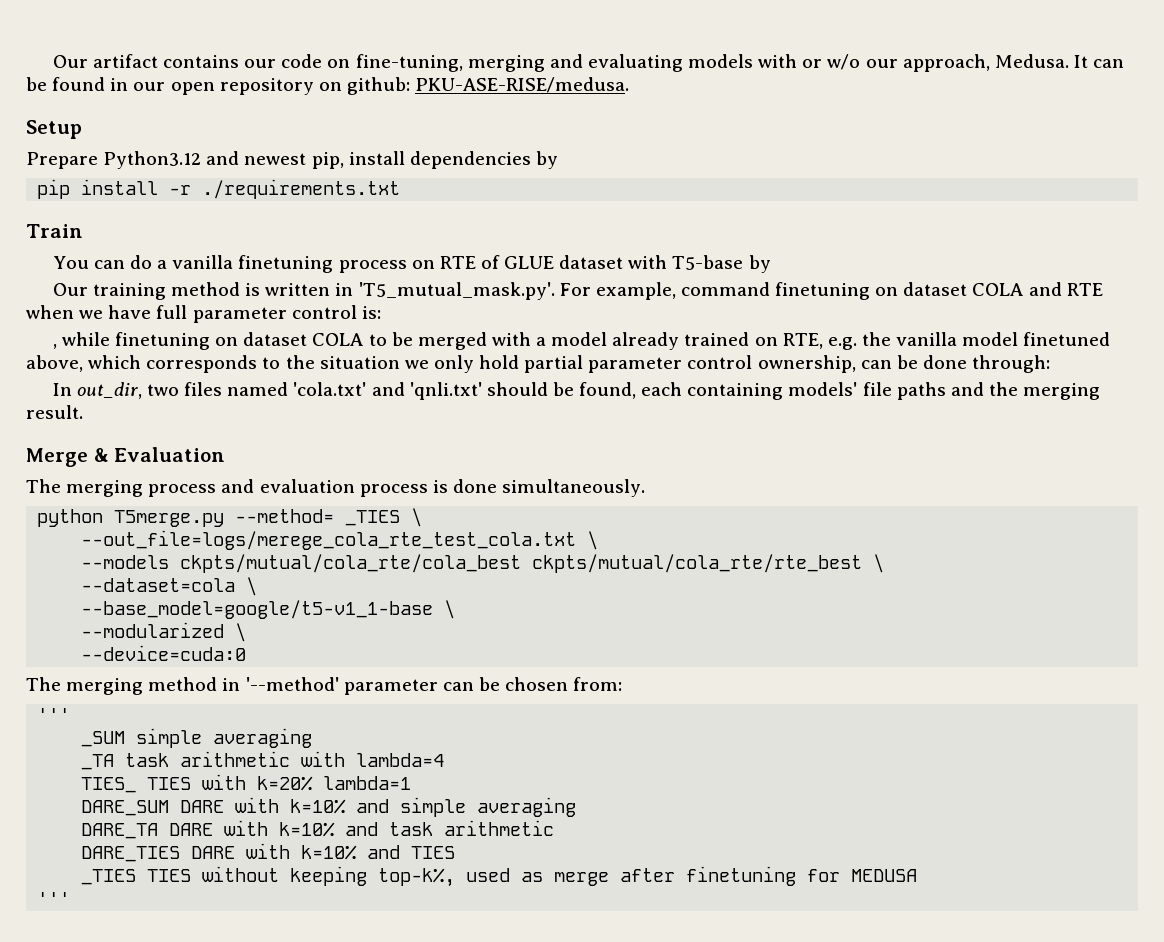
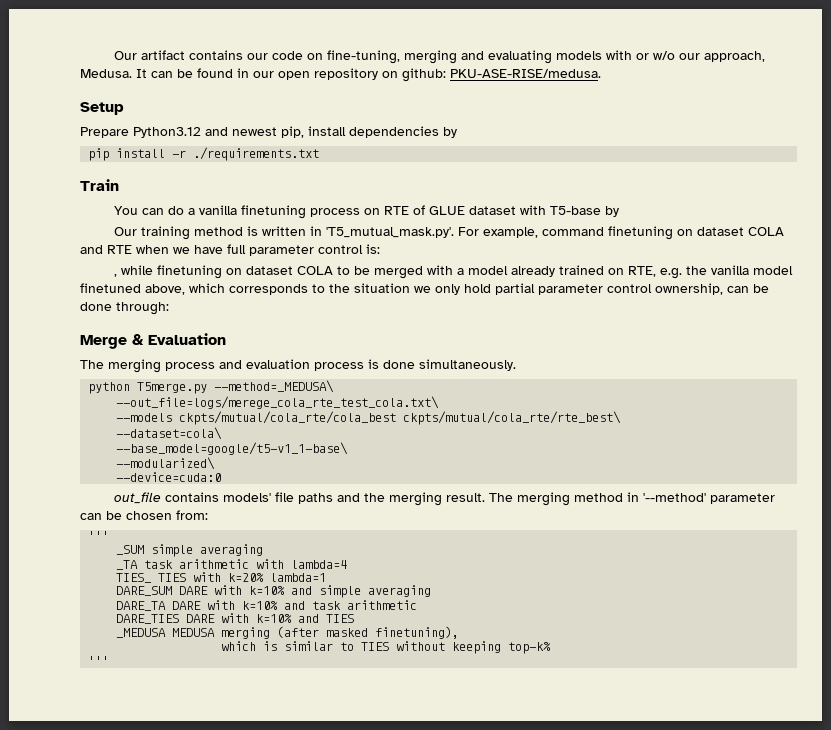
- In out_dir, two files named 'cola.txt' and 'qnli.txt' should be found, each containing models' file paths and the merging result.
- python T5merge.py --method= _TIES \
- --out_file=logs/merege_cola_rte_test_cola.txt \
- --models ckpts/mutual/cola_rte/cola_best ckpts/mutual/cola_rte/rte_best \
- --dataset=cola \
- --base_model=google/t5-v1_1-base \
- --modularized \
+ python T5merge.py --method=_MEDUSA\
+ --out_file=logs/merege_cola_rte_test_cola.txt\
+ --models ckpts/mutual/cola_rte/cola_best ckpts/mutual/cola_rte/rte_best\
+ --dataset=cola\
+ --base_model=google/t5-v1_1-base\
+ --modularized\
  --device=cuda:0
- The merging method in '--method' parameter can be chosen from:
+ out_file contains models' file paths and the merging result. The merging method in '--method' parameter can be chosen from:
- _TIES TIES without keeping top-k%, used as merge after finetuning for MEDUSA
+ _MEDUSA MEDUSA merging (after masked finetuning),
+ which is similar to TIES without keeping top-k%

